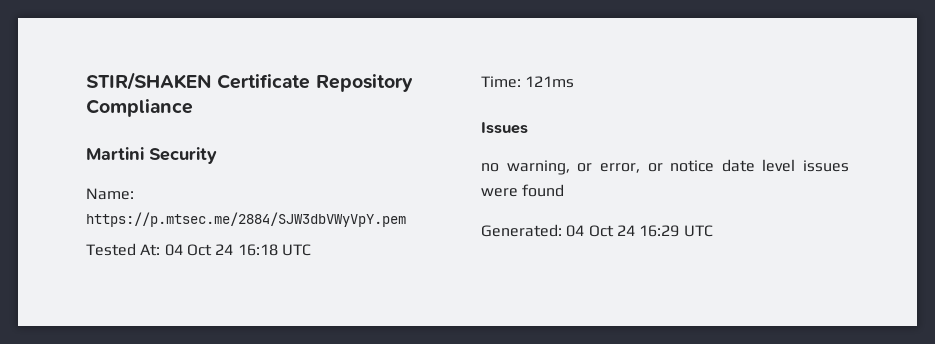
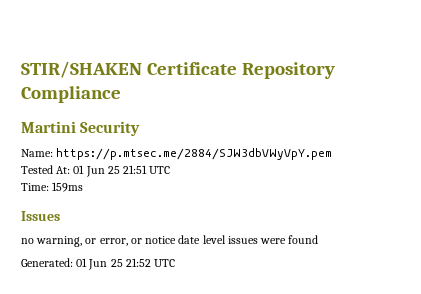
- Tested At: 04 Oct 24 16:18 UTC
+ Tested At: 01 Jun 25 21:51 UTC
- Time: 121ms
+ Time: 159ms
- Generated: 04 Oct 24 16:29 UTC
+ Generated: 01 Jun 25 21:52 UTC

